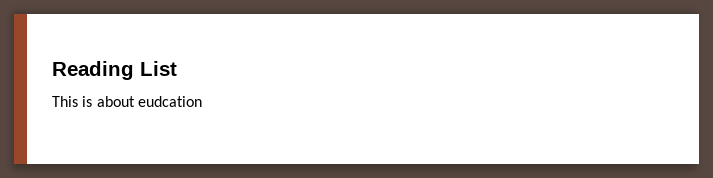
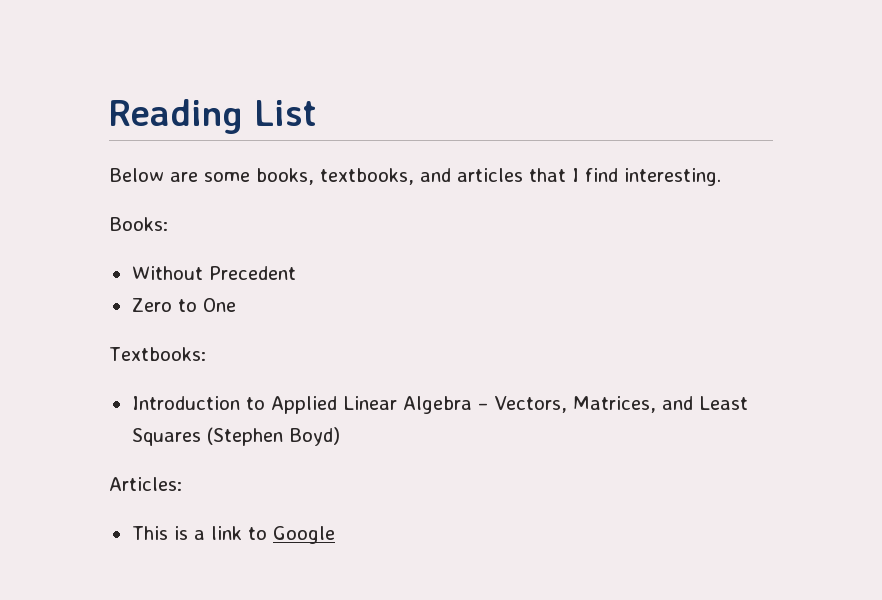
- This is about eudcation
+ Below are some books, textbooks, and articles that I find interesting.
+ Books:
+ Without Precedent
+ Zero to One
+ Textbooks:
+ Introduction to Applied Linear Algebra – Vectors, Matrices, and Least Squares (Stephen Boyd)
+ Articles:
+ This is a link to Google

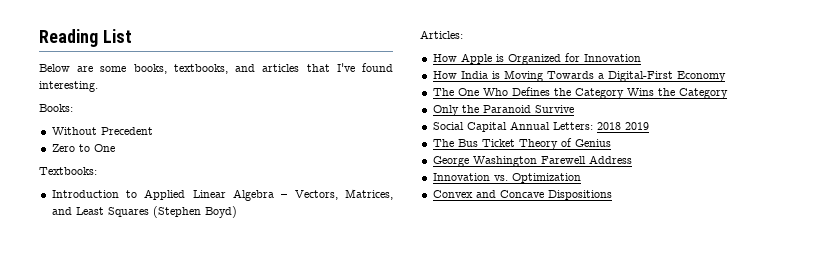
- Below are some books, textbooks, and articles that I find interesting.
+ Below are some books, textbooks, and articles that I've found interesting.
- This is a link to Google
+ How Apple is Organized for Innovation
+ How India is Moving Towards a Digital-First Economy
+ The One Who Defines the Category Wins the Category
+ Only the Paranoid Survive
+ Social Capital Annual Letters: 2018 2019
+ The Bus Ticket Theory of Genius
+ George Washington Farewell Address
+ Innovation vs. Optimization
+ Convex and Concave Dispositions

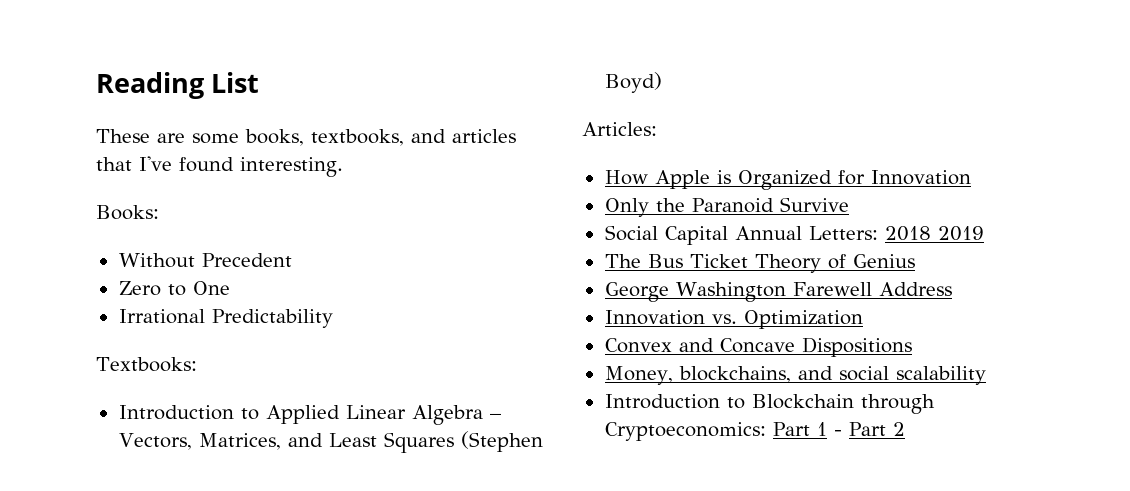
- Below are some books, textbooks, and articles that I've found interesting.
+ These are some books, textbooks, and articles that I've found interesting.
+ Irrational Predictability
- How India is Moving Towards a Digital-First Economy
- The One Who Defines the Category Wins the Category
+ Money, blockchains, and social scalability
+ Introduction to Blockchain through Cryptoeconomics: Part 1 - Part 2

